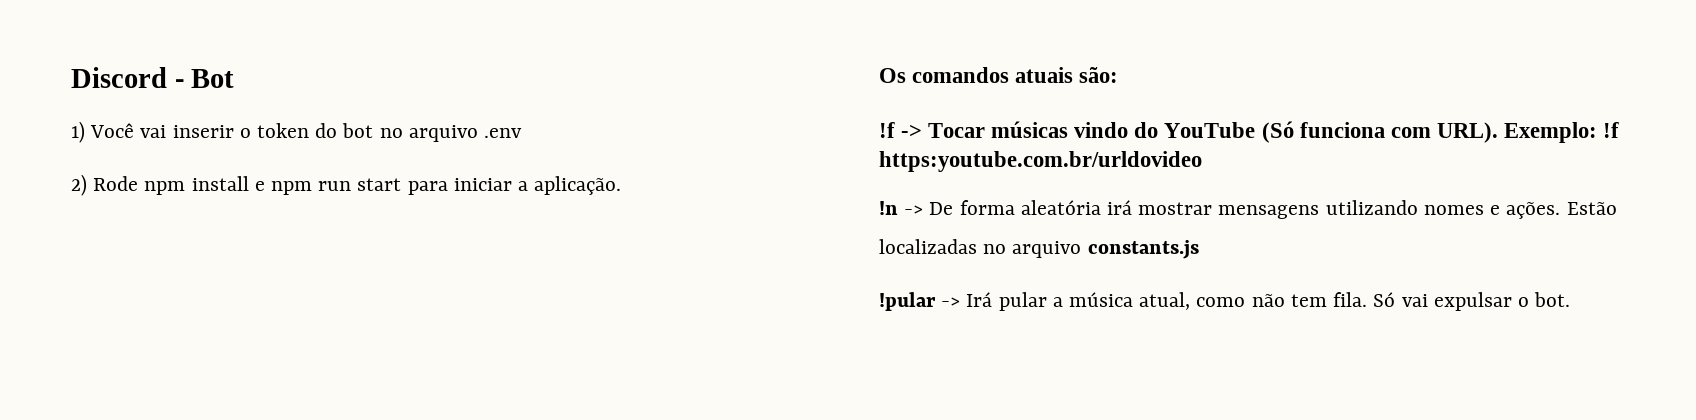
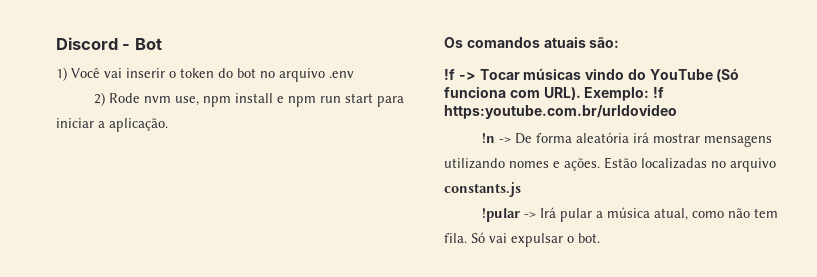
- 2) Rode npm install e npm run start para iniciar a aplicação.
+ 2) Rode nvm use, npm install e npm run start para iniciar a aplicação.

